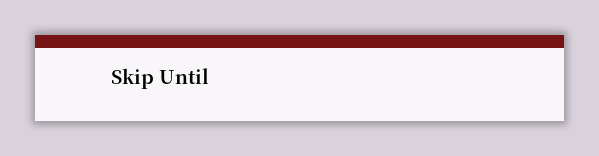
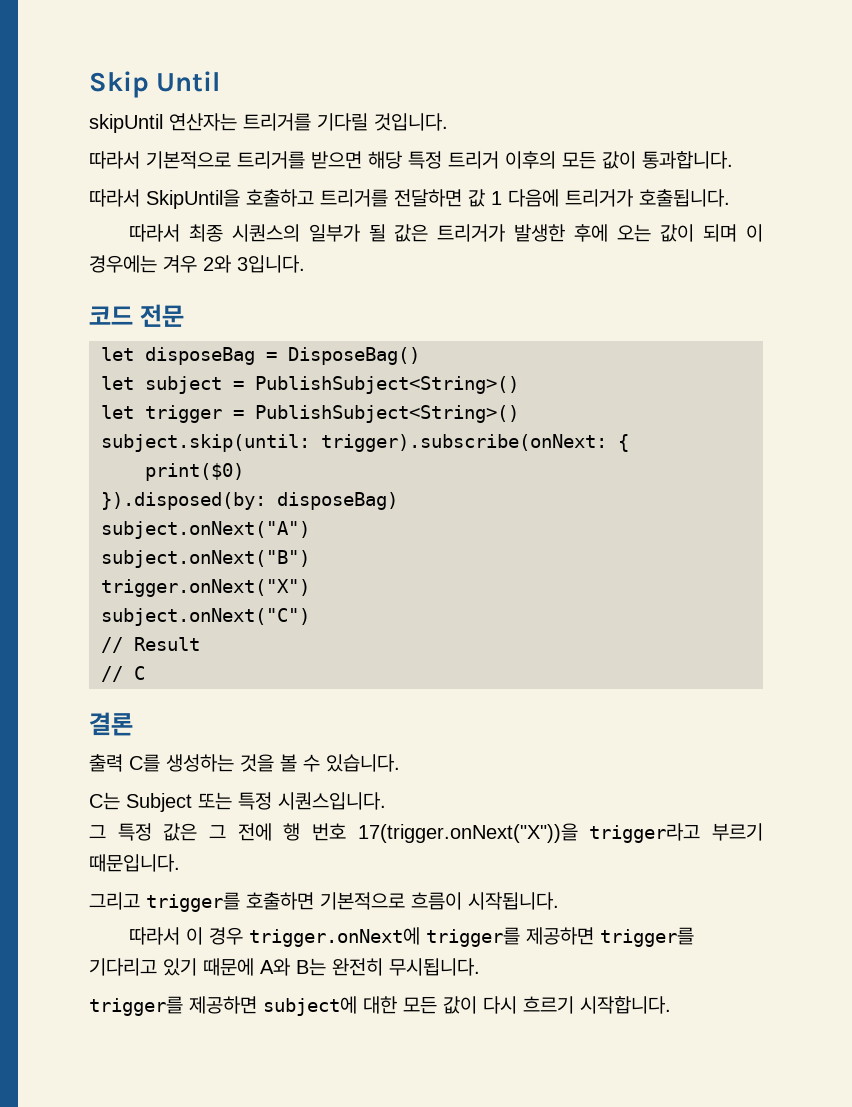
+ skipUntil 연산자는 트리거를 기다릴 것입니다.
+ 따라서 기본적으로 트리거를 받으면 해당 특정 트리거 이후의 모든 값이 통과합니다.
+ 따라서 SkipUntil을 호출하고 트리거를 전달하면 값 1 다음에 트리거가 호출됩니다.
+ 따라서 최종 시퀀스의 일부가 될 값은 트리거가 발생한 후에 오는 값이 되며 이 경우에는 겨우 2와 3입니다.
+ 코드 전문
+ let disposeBag = DisposeBag()
+ let subject = PublishSubject<String>()
+ let trigger = PublishSubject<String>()
+ subject.skip(until: trigger).subscribe(onNext: {
+ print($0)
+ }).disposed(by: disposeBag)
+ subject.onNext("A")
+ subject.onNext("B")
+ trigger.onNext("X")
+ subject.onNext("C")
+ // Result
+ // C
+ 결론
+ 출력 C를 생성하는 것을 볼 수 있습니다.
+ C는 Subject 또는 특정 시퀀스입니다.
+ 그 특정 값은 그 전에 행 번호 17(trigger.onNext("X"))을 trigger라고 부르기 때문입니다.
+ 그리고 trigger를 호출하면 기본적으로 흐름이 시작됩니다.
+ 따라서 이 경우 trigger.onNext에 trigger를 제공하면 trigger를 기다리고 있기 때문에 A와 B는 완전히 무시됩니다.
+ trigger를 제공하면 subject에 대한 모든 값이 다시 흐르기 시작합니다.

